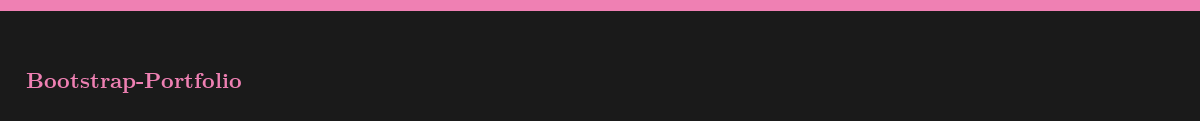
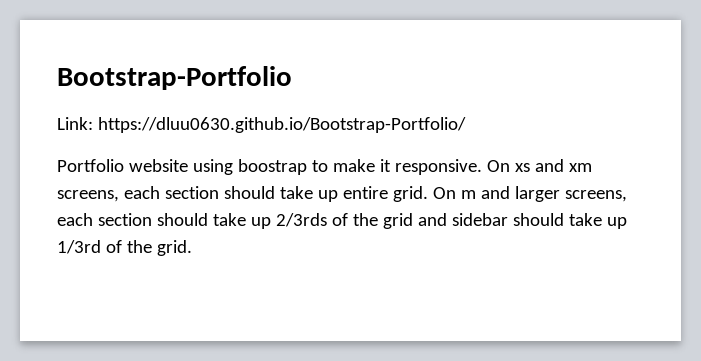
+ Link: https://dluu0630.github.io/Bootstrap-Portfolio/
+ Portfolio website using boostrap to make it responsive. On xs and xm screens, each section should take up entire grid. On m and larger screens, each section should take up 2/3rds of the grid and sidebar should take up 1/3rd of the grid.

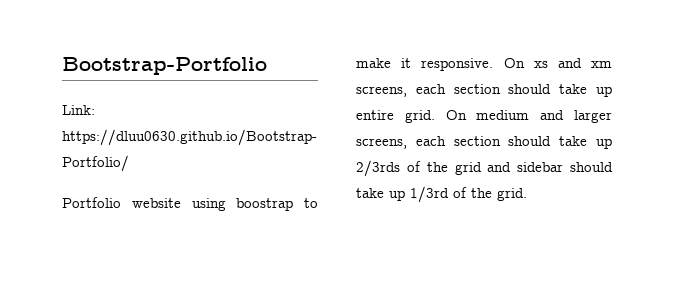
- On m and larger screens, each section should take up 2/3rds of the grid and sidebar should take up 1/3rd of the grid.
+ On medium and larger screens, each section should take up 2/3rds of the grid and sidebar should take up 1/3rd of the grid.

